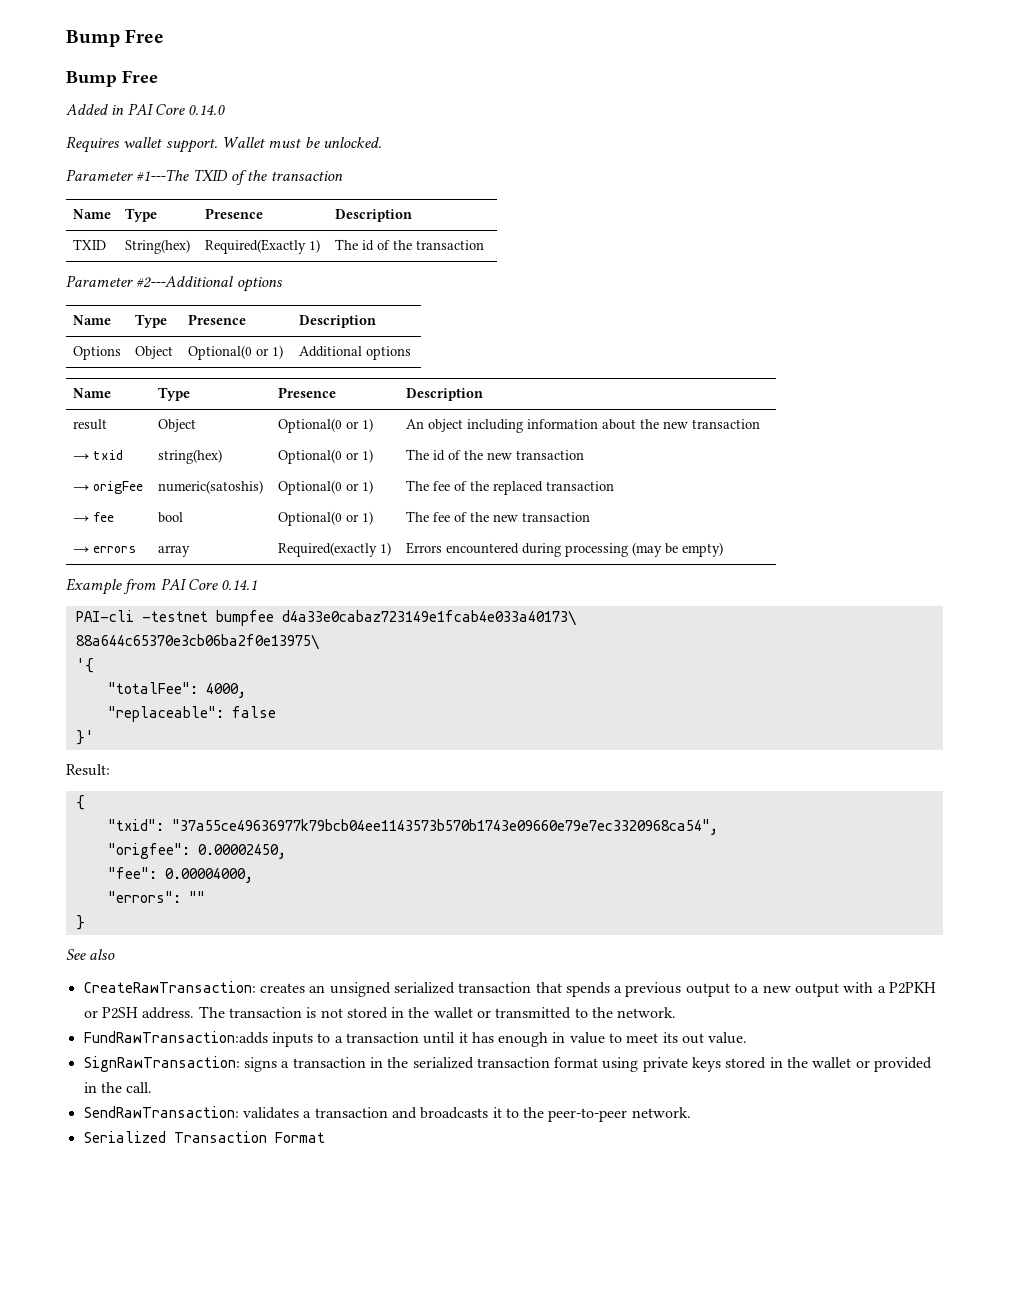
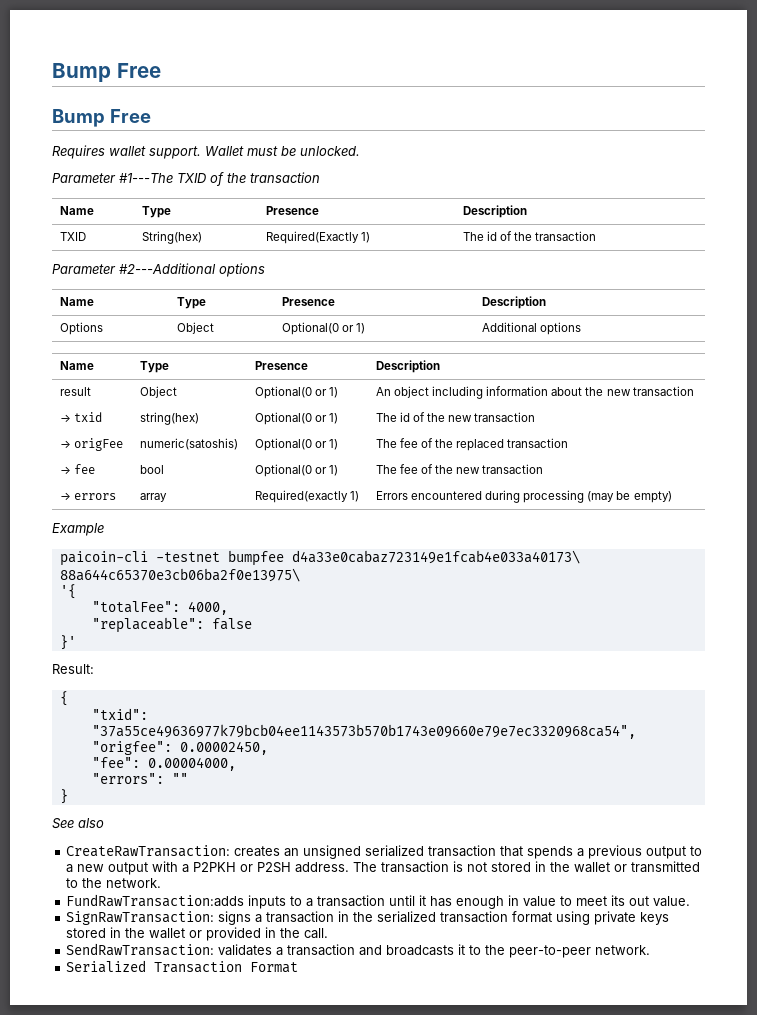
- Added in PAI Core 0.14.0
- Example from PAI Core 0.14.1
- PAI-cli -testnet bumpfee d4a33e0cabaz723149e1fcab4e033a40173\
+ Example
+ paicoin-cli -testnet bumpfee d4a33e0cabaz723149e1fcab4e033a40173\

